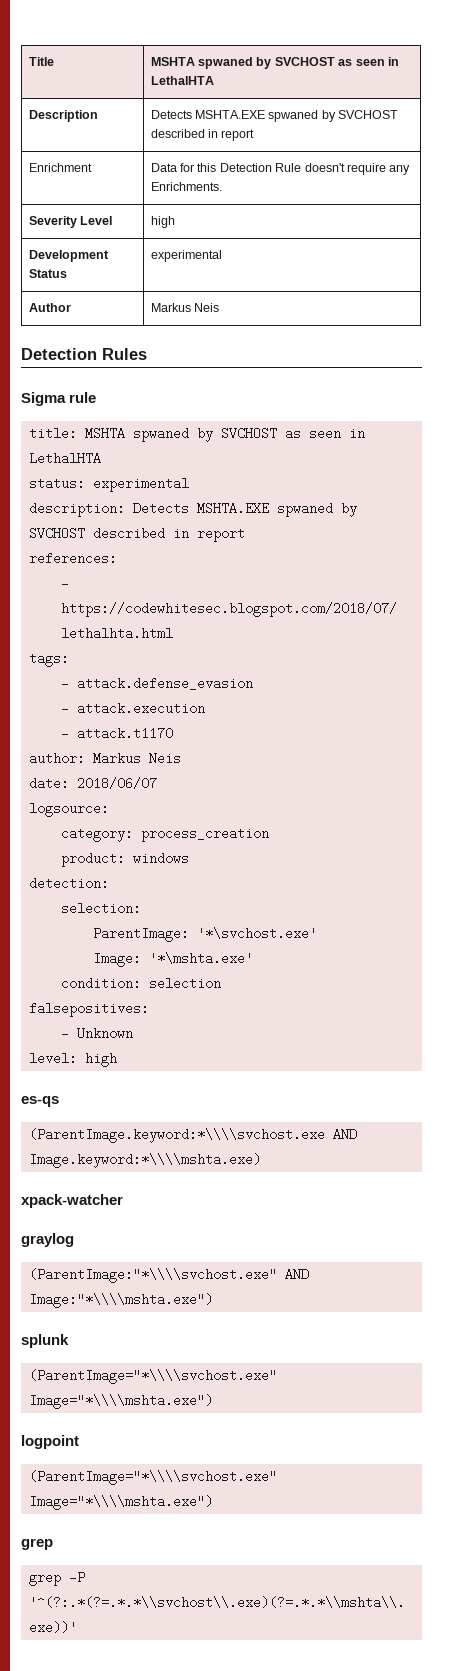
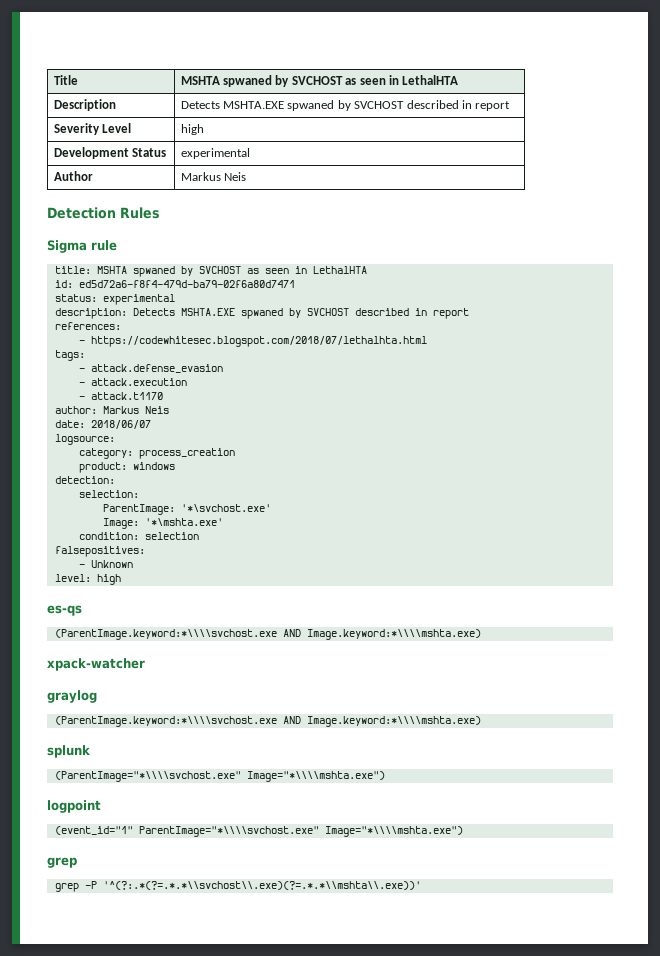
- Enrichment | Data for this Detection Rule doesn't require any Enrichments.
+ id: ed5d72a6-f8f4-479d-ba79-02f6a80d7471
  graylog
- (ParentImage:"*\\\\svchost.exe" AND Image:"*\\\\mshta.exe")
+ (ParentImage.keyword:*\\\\svchost.exe AND Image.keyword:*\\\\mshta.exe)
  logpoint
- (ParentImage="*\\\\svchost.exe" Image="*\\\\mshta.exe")
+ (event_id="1" ParentImage="*\\\\svchost.exe" Image="*\\\\mshta.exe")

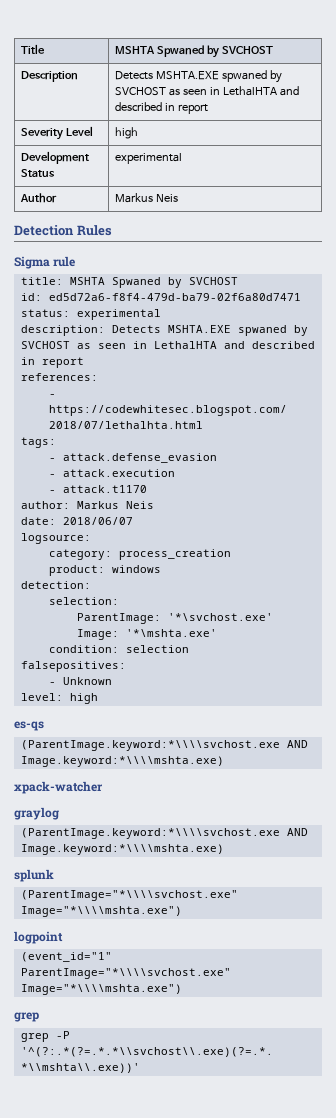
- Title | MSHTA spwaned by SVCHOST as seen in LethalHTA
+ Title | MSHTA Spwaned by SVCHOST
- Description | Detects MSHTA.EXE spwaned by SVCHOST described in report
+ Description | Detects MSHTA.EXE spwaned by SVCHOST as seen in LethalHTA and described in report
- title: MSHTA spwaned by SVCHOST as seen in LethalHTA
+ title: MSHTA Spwaned by SVCHOST
- description: Detects MSHTA.EXE spwaned by SVCHOST described in report
+ description: Detects MSHTA.EXE spwaned by SVCHOST as seen in LethalHTA and described in report

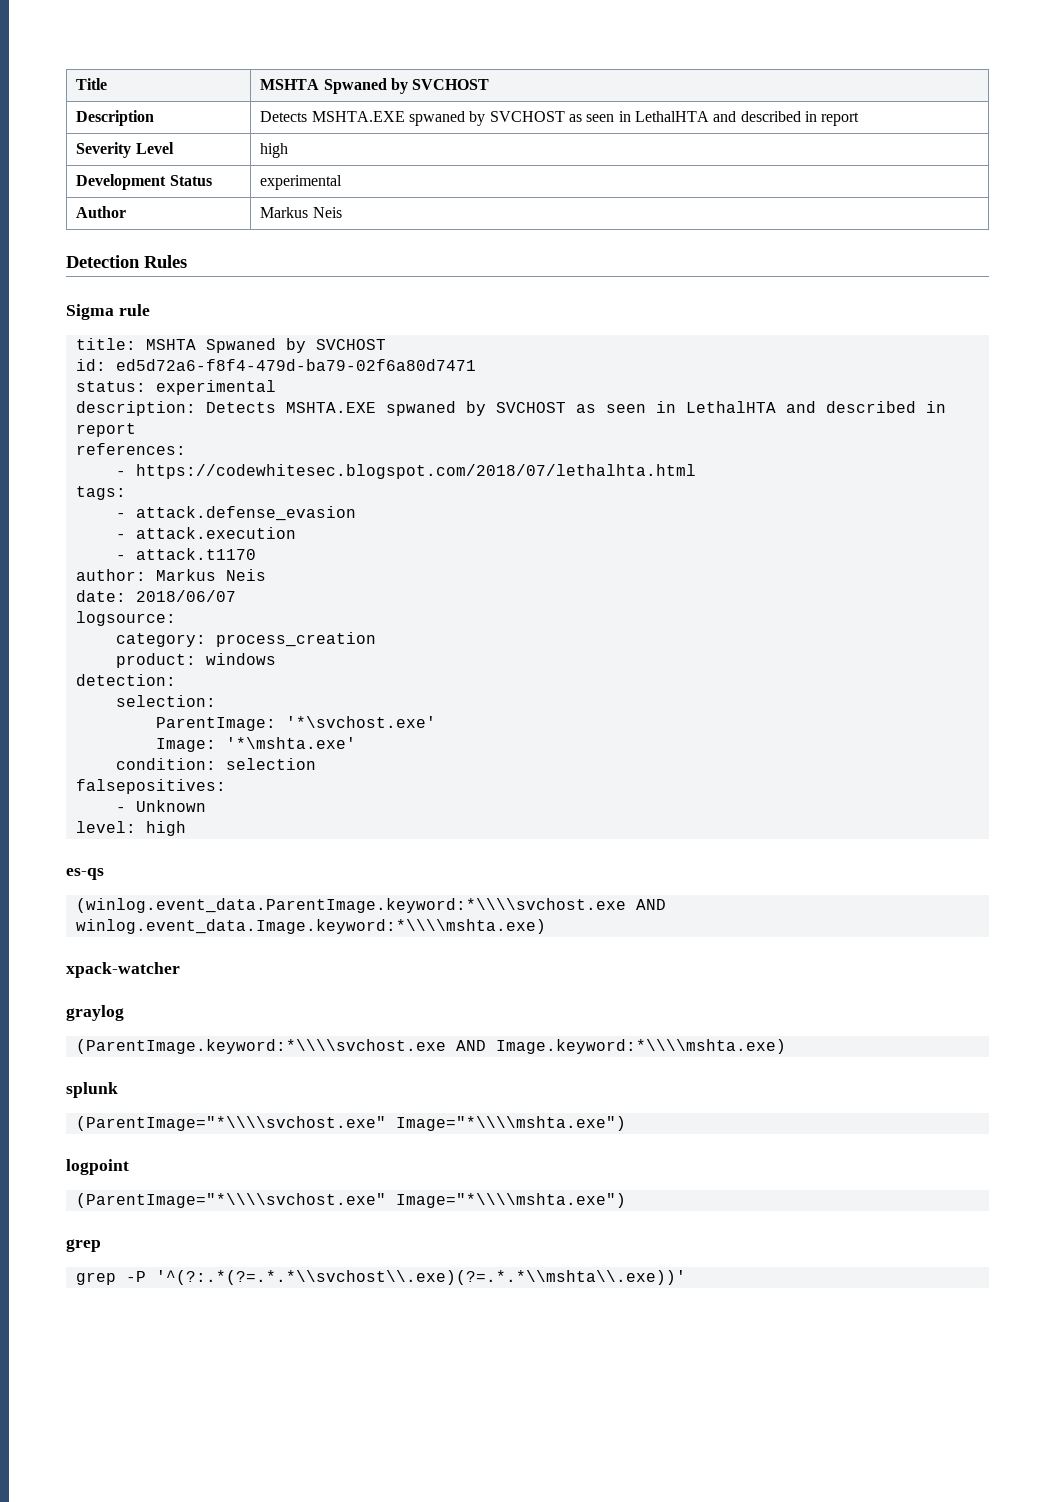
  es-qs
- (ParentImage.keyword:*\\\\svchost.exe AND Image.keyword:*\\\\mshta.exe)
+ (winlog.event_data.ParentImage.keyword:*\\\\svchost.exe AND winlog.event_data.Image.keyword:*\\\\mshta.exe)
  logpoint
- (event_id="1" ParentImage="*\\\\svchost.exe" Image="*\\\\mshta.exe")
+ (ParentImage="*\\\\svchost.exe" Image="*\\\\mshta.exe")

